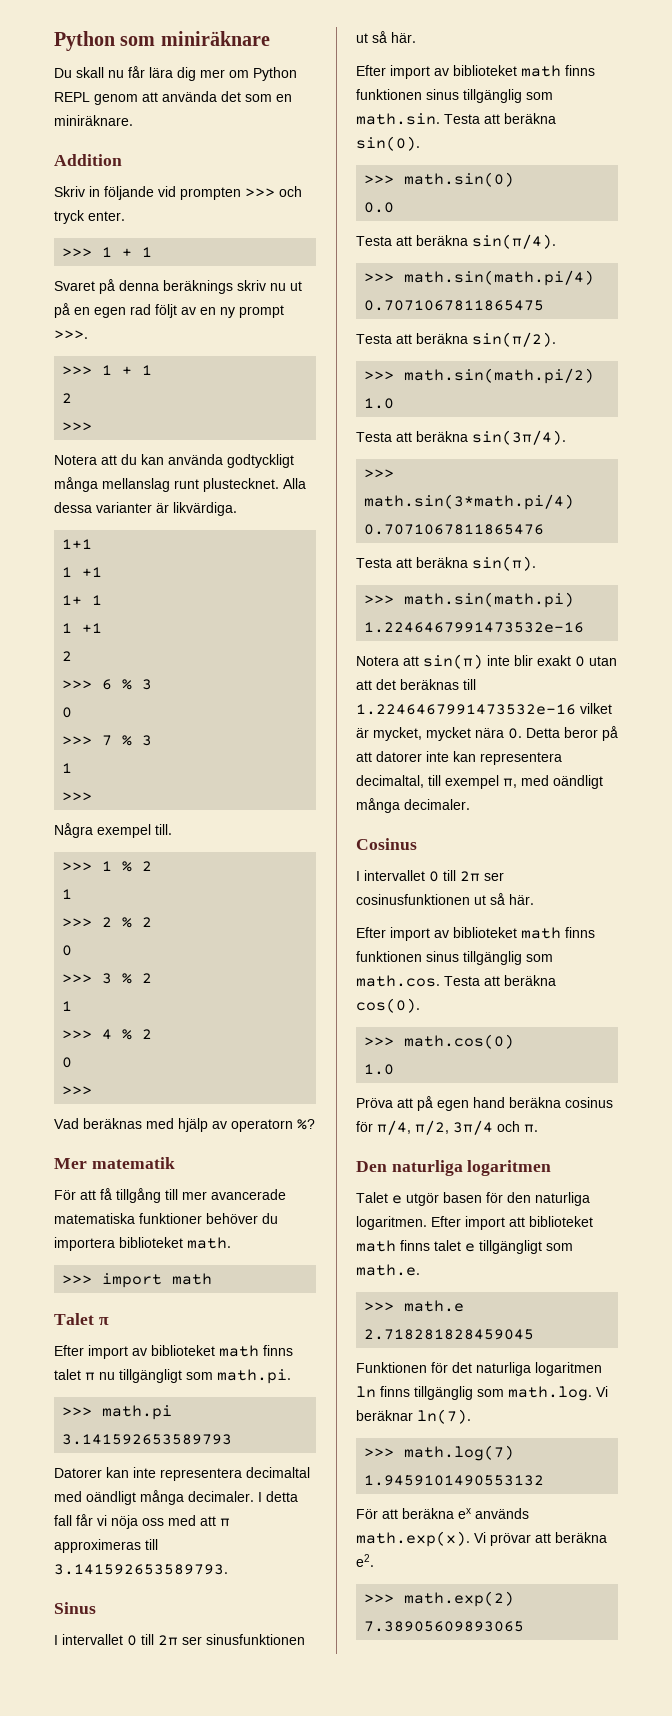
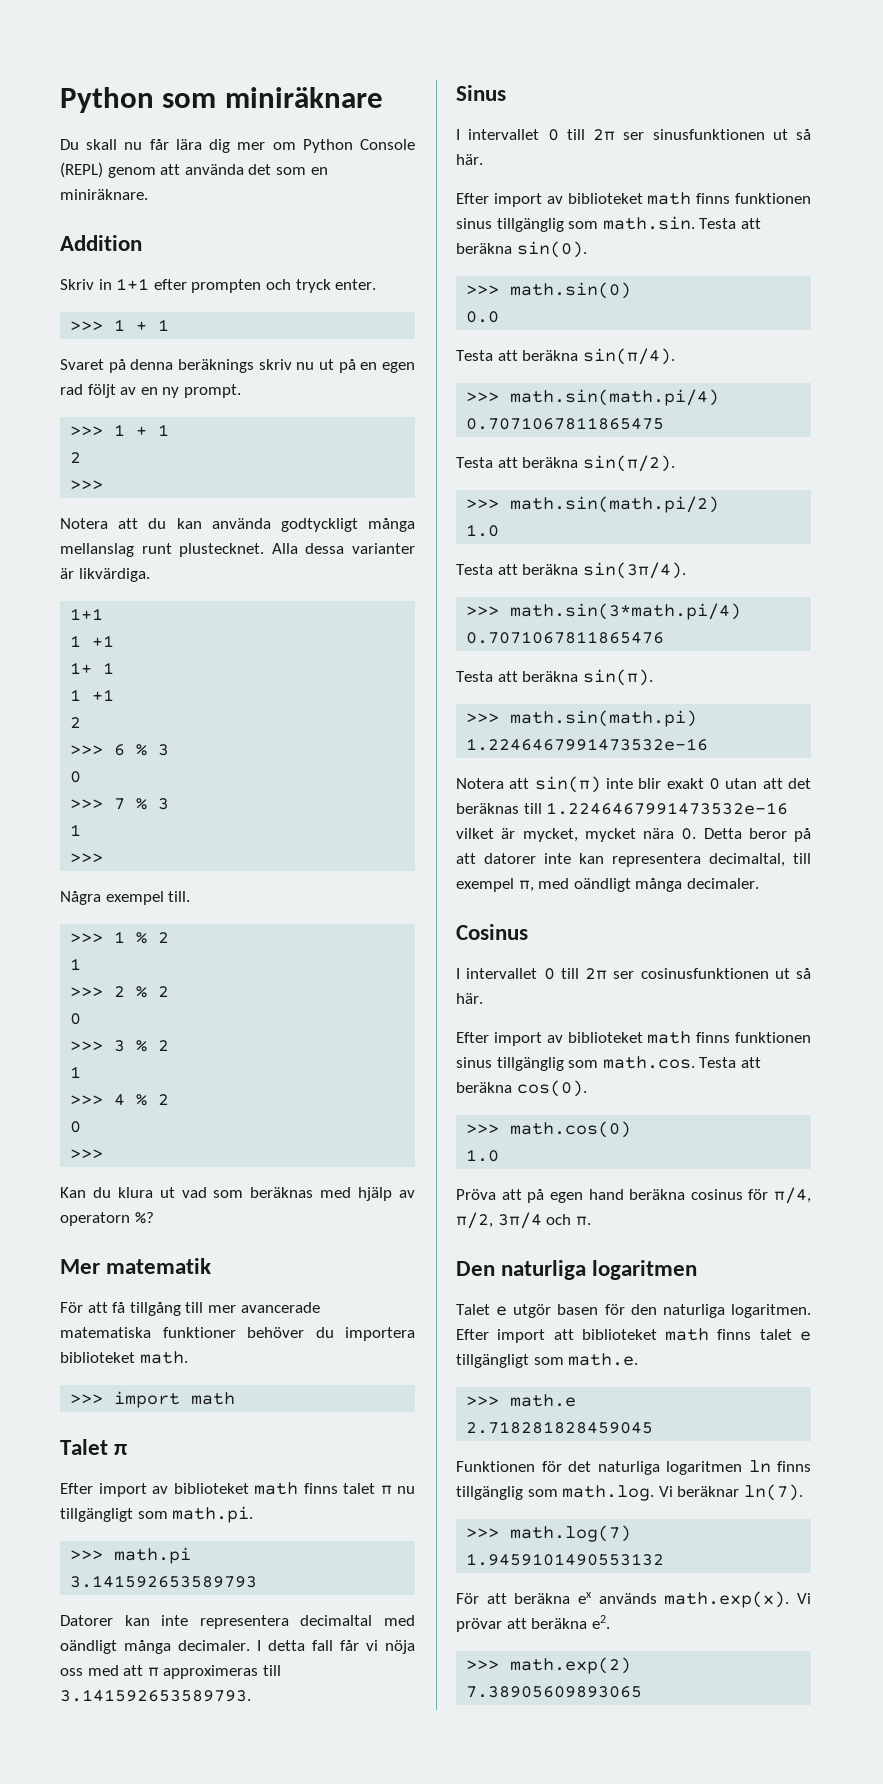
- Du skall nu får lära dig mer om Python REPL genom att använda det som en miniräknare.
+ Du skall nu får lära dig mer om Python Console (REPL) genom att använda det som en miniräknare.
- Skriv in följande vid prompten >>> och tryck enter.
+ Skriv in 1+1 efter prompten och tryck enter.
- Svaret på denna beräknings skriv nu ut på en egen rad följt av en ny prompt >>>.
+ Svaret på denna beräknings skriv nu ut på en egen rad följt av en ny prompt.
- Vad beräknas med hjälp av operatorn %?
+ Kan du klura ut vad som beräknas med hjälp av operatorn %?

